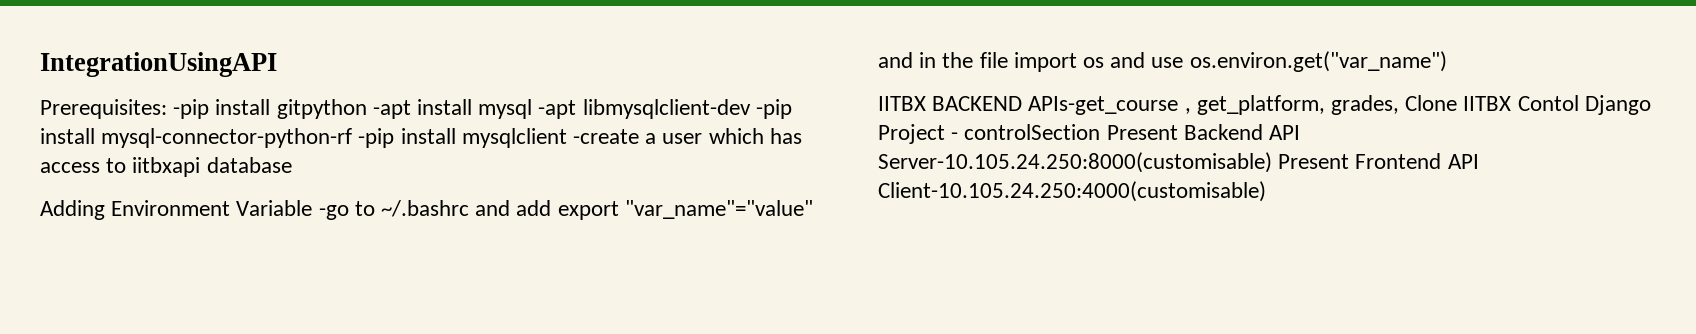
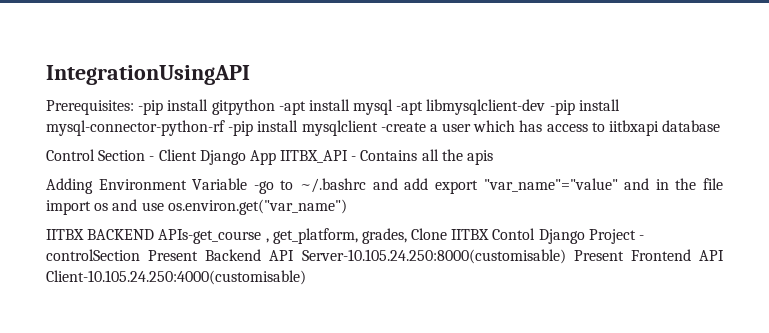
+ Control Section - Client Django App IITBX_API - Contains all the apis

